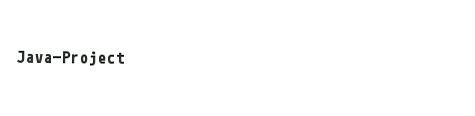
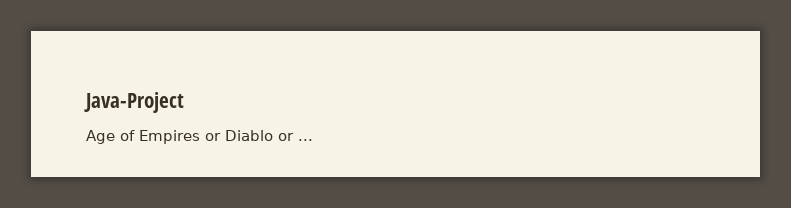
+ Age of Empires or Diablo or ...

